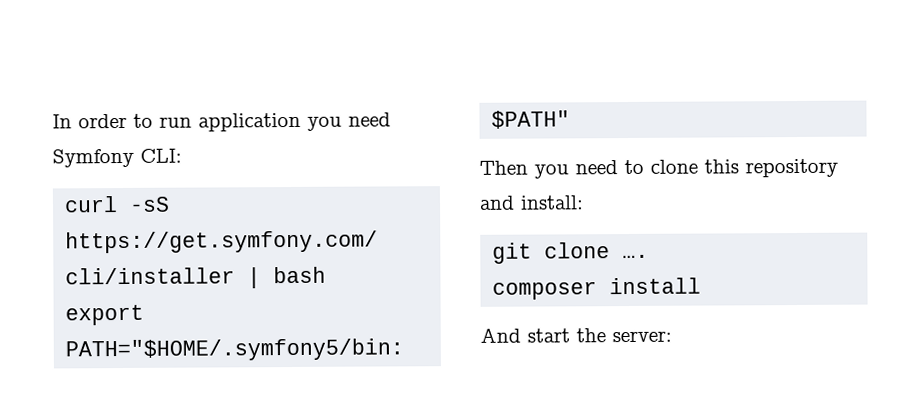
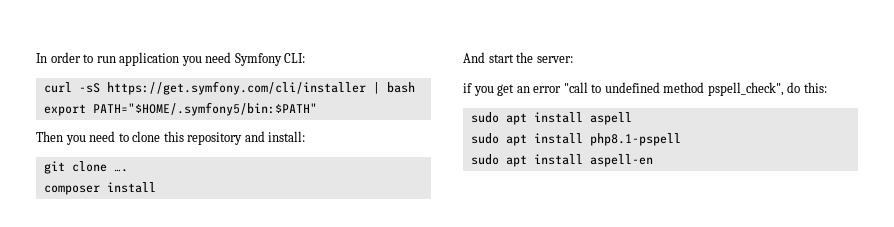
+ if you get an error "call to undefined method pspell_check", do this:
+ sudo apt install aspell
+ sudo apt install php8.1-pspell
+ sudo apt install aspell-en

